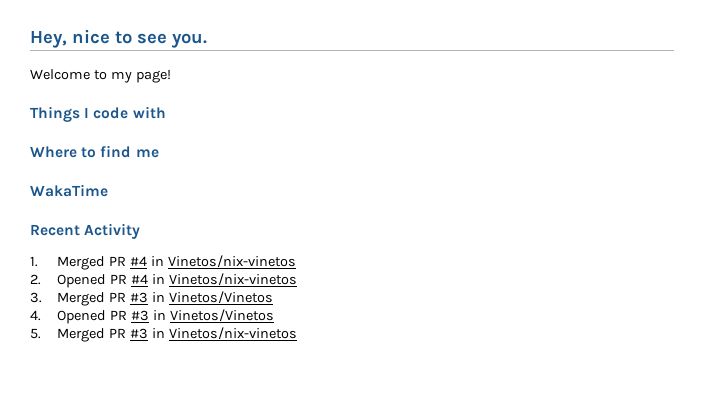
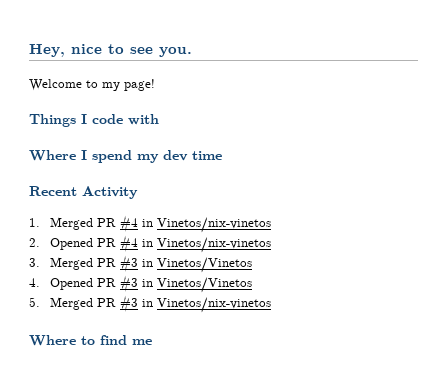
- Where to find me
- WakaTime
+ Where I spend my dev time
+ Where to find me

